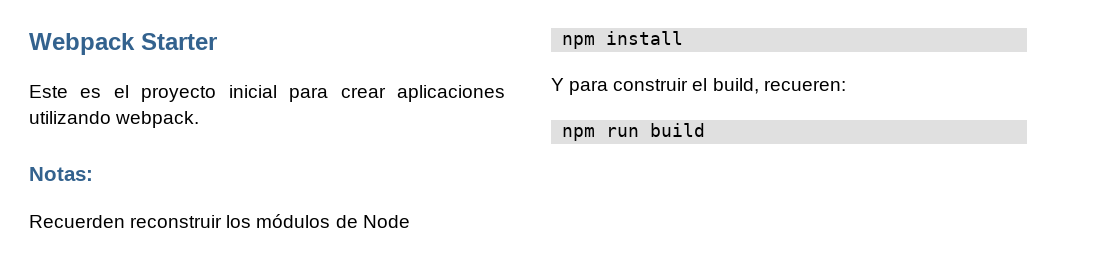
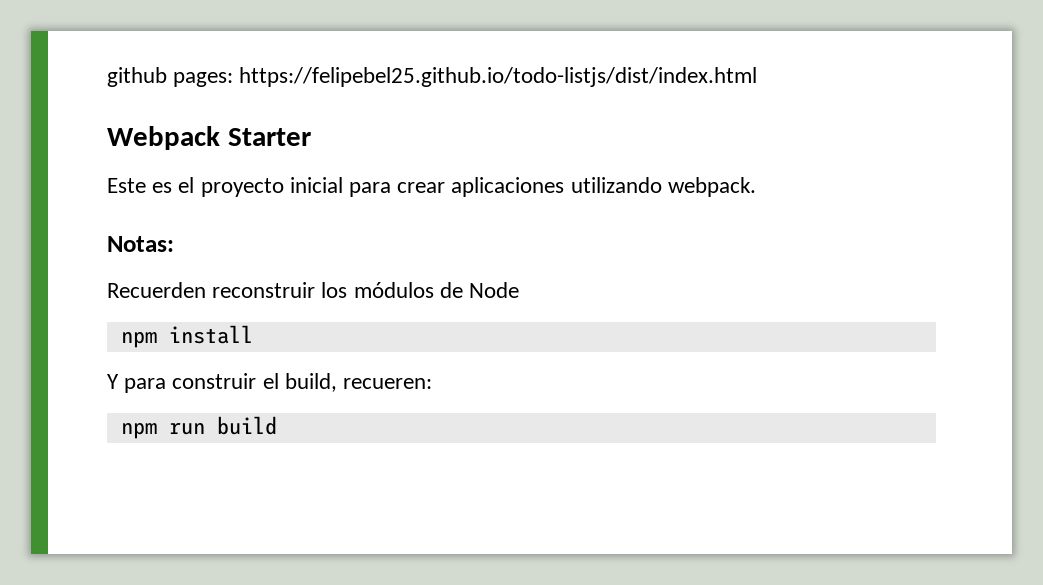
+ github pages: https://felipebel25.github.io/todo-listjs/dist/index.html

